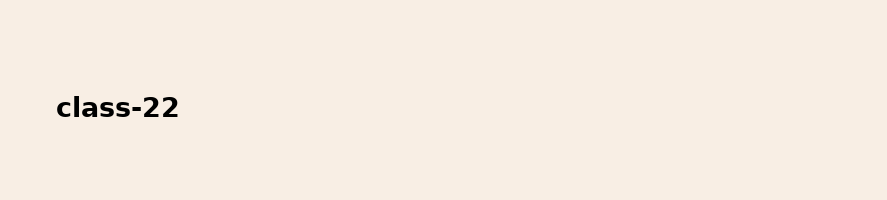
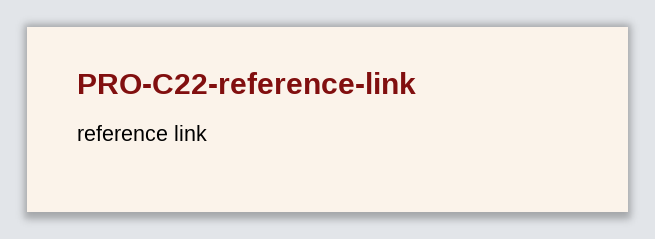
- class-22
+ PRO-C22-reference-link
+ reference link

